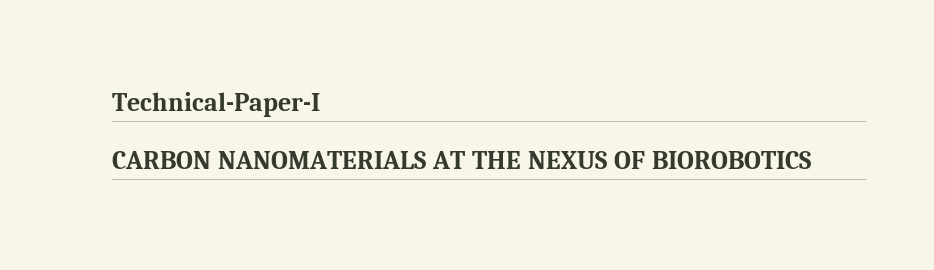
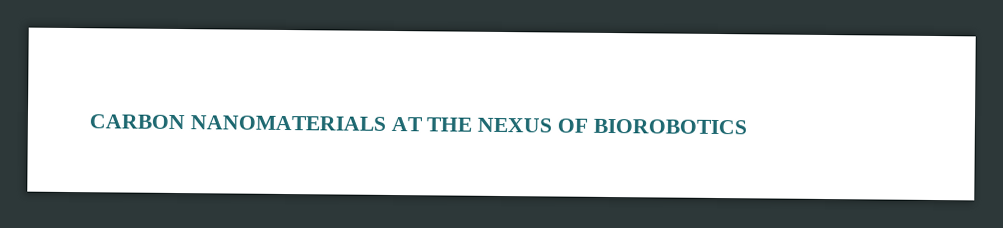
- Technical-Paper-I

